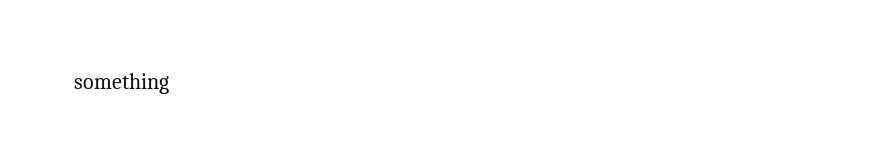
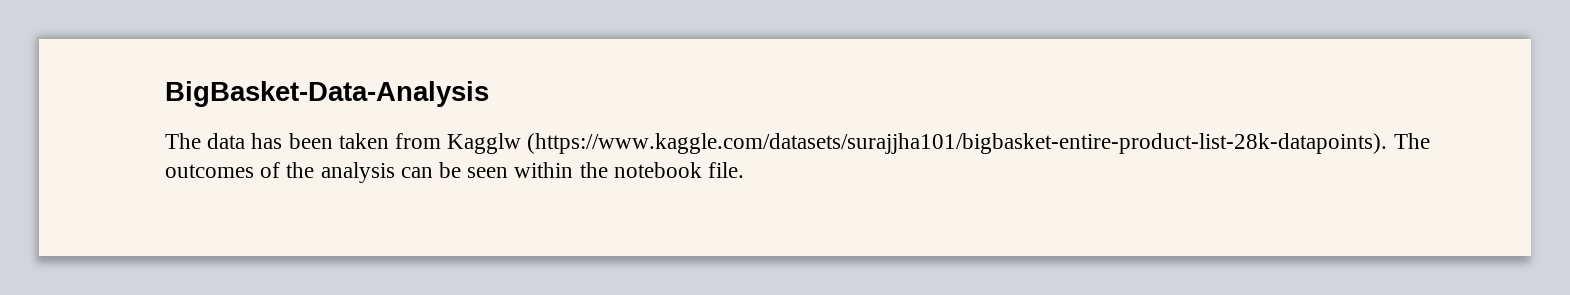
- something
+ BigBasket-Data-Analysis
+ The data has been taken from Kagglw (https://www.kaggle.com/datasets/surajjha101/bigbasket-entire-product-list-28k-datapoints). The outcomes of the analysis can be seen within the notebook file.

